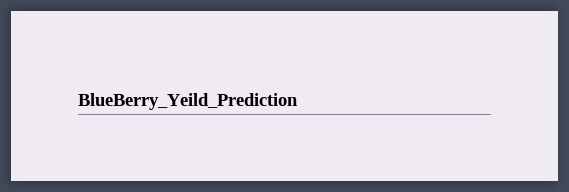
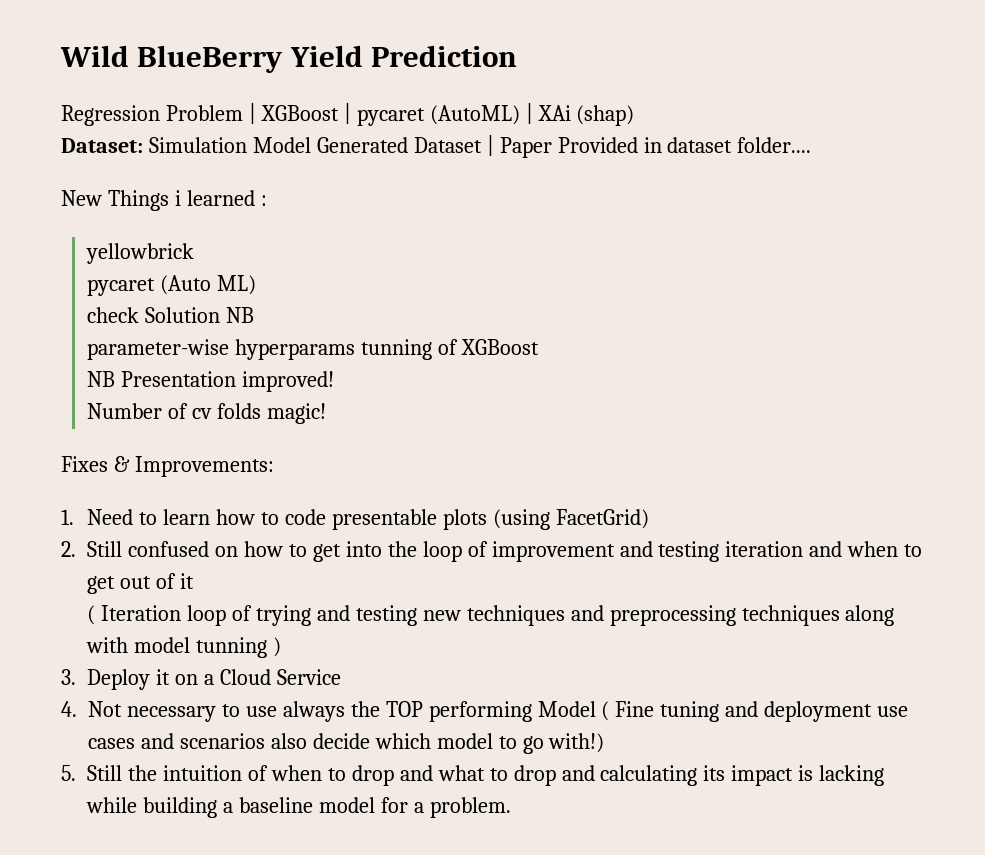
- BlueBerry_Yeild_Prediction
+ Wild BlueBerry Yield Prediction
+ Regression Problem | XGBoost | pycaret (AutoML) | XAi (shap)
+ Dataset: Simulation Model Generated Dataset | Paper Provided in dataset folder....
+ New Things i learned :
+ yellowbrick
+ pycaret (Auto ML)
+ check Solution NB
+ parameter-wise hyperparams tunning of XGBoost
+ NB Presentation improved!
+ Number of cv folds magic!
+ Fixes & Improvements:
+ 1. Need to learn how to code presentable plots (using FacetGrid)
+ 2. Still confused on how to get into the loop of improvement and testing iteration and when to get out of it
+ ( Iteration loop of trying and testing new techniques and preprocessing techniques along with model tunning )
+ 3. Deploy it on a Cloud Service
+ 4. Not necessary to use always the TOP performing Model ( Fine tuning and deployment use cases and scenarios also decide which model to go with!)
+ 5. Still the intuition of when to drop and what to drop and calculating its impact is lacking while building a baseline model for a problem.

